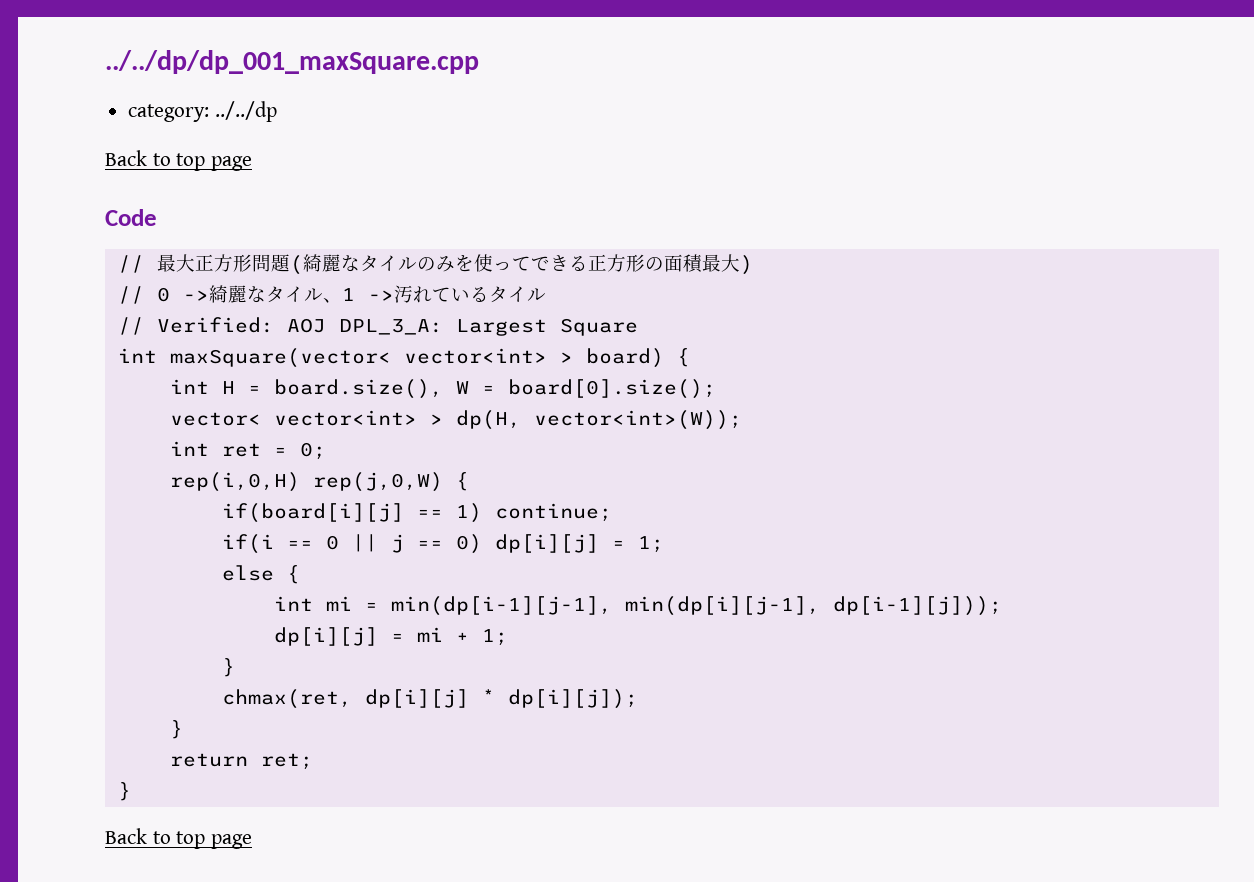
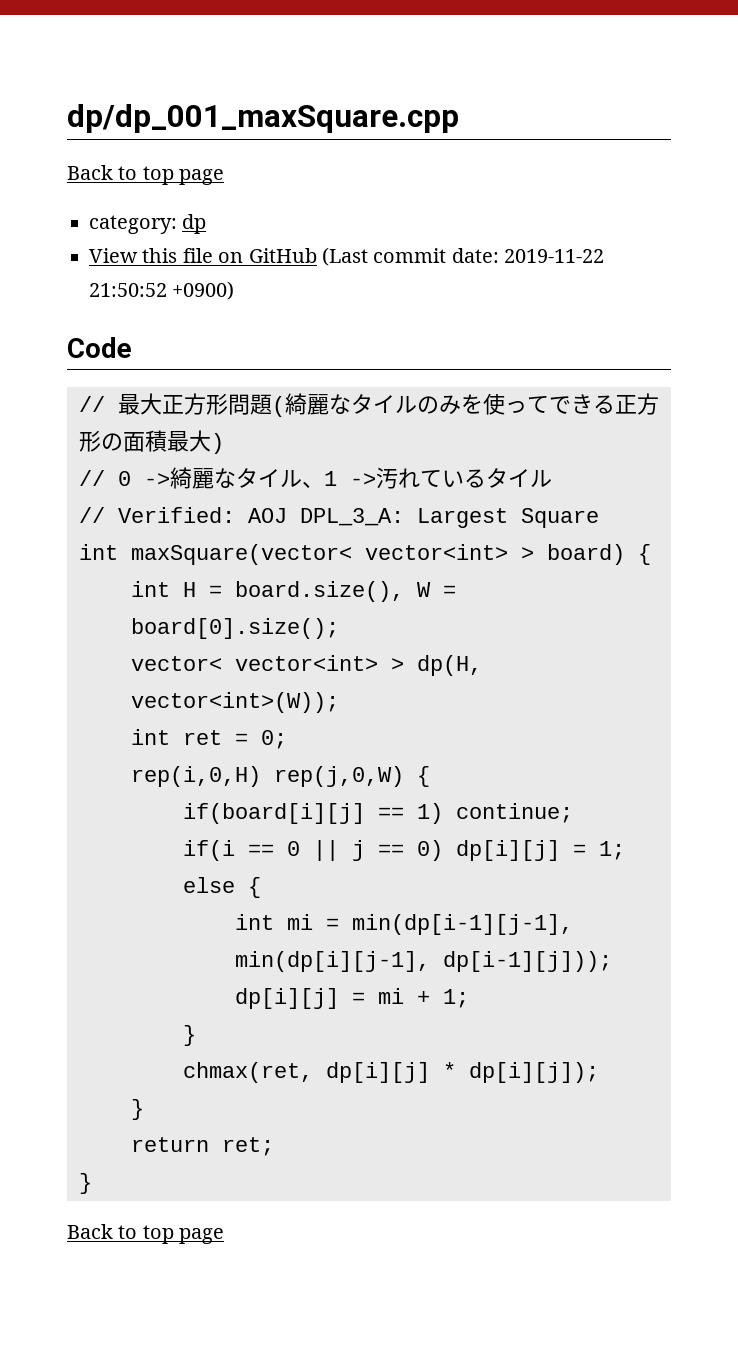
- ../../dp/dp_001_maxSquare.cpp
- category: ../../dp
+ dp/dp_001_maxSquare.cpp
  Back to top page
+ category: dp
+ View this file on GitHub (Last commit date: 2019-11-22 21:50:52 +0900)

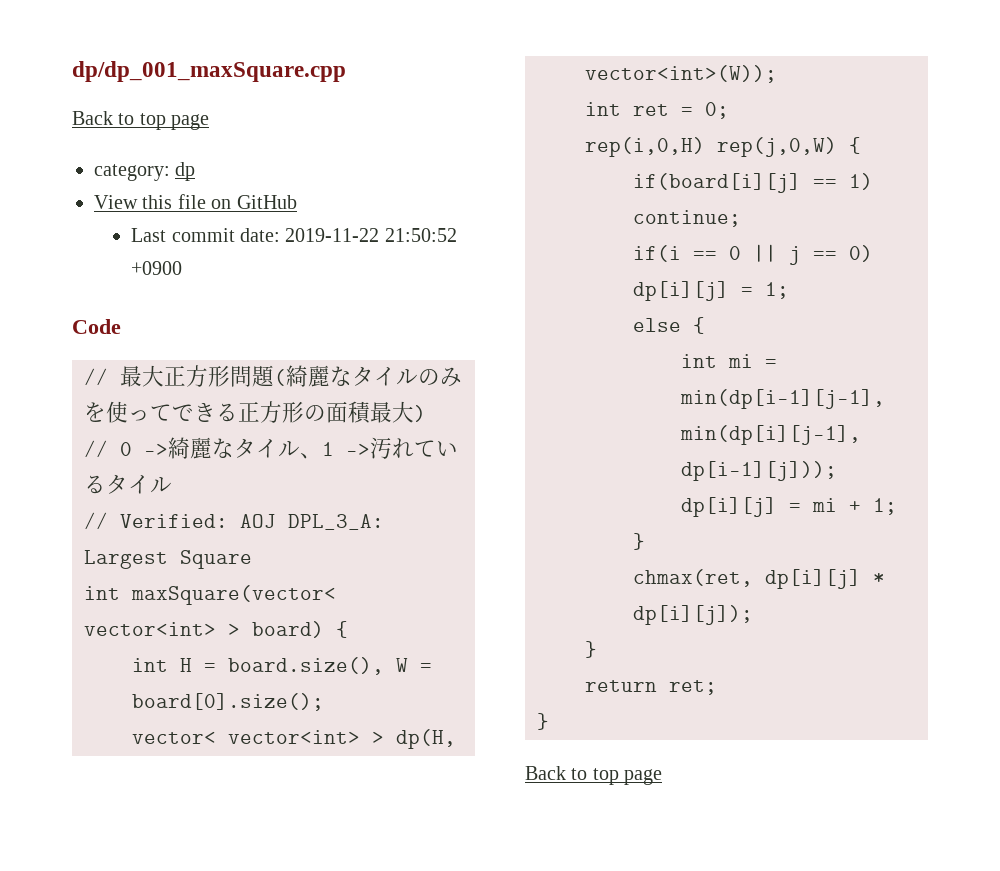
- View this file on GitHub (Last commit date: 2019-11-22 21:50:52 +0900)
+ View this file on GitHub
+ Last commit date: 2019-11-22 21:50:52 +0900

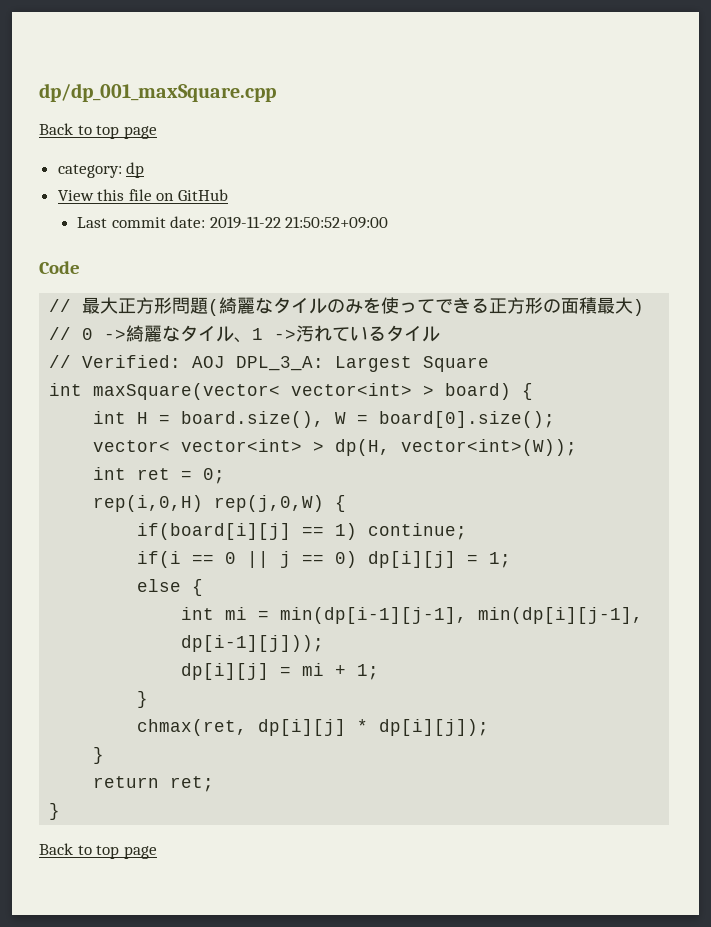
- Last commit date: 2019-11-22 21:50:52 +0900
+ Last commit date: 2019-11-22 21:50:52+09:00

